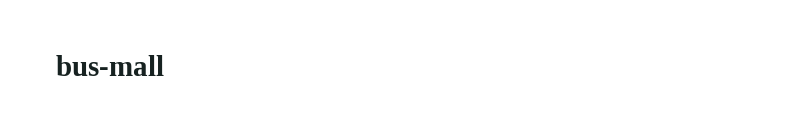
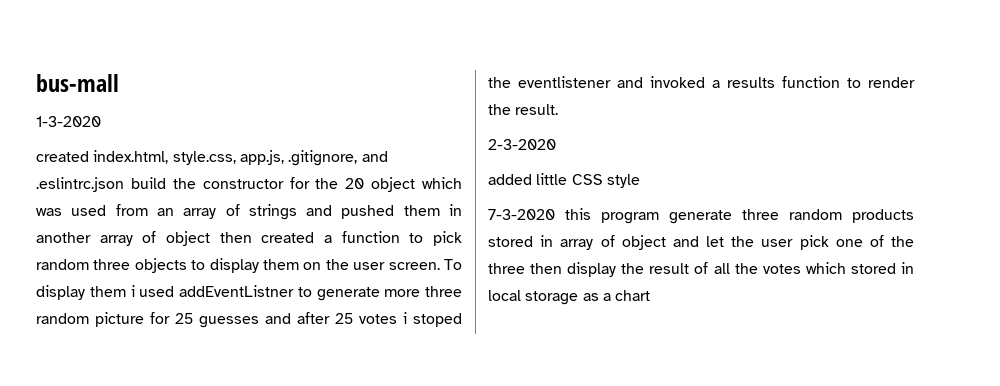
+ 1-3-2020
+ created index.html, style.css, app.js, .gitignore, and .eslintrc.json build the constructor for the 20 object which was used from an array of strings and pushed them in another array of object then created a function to pick random three objects to display them on the user screen. To display them i used addEventListner to generate more three random picture for 25 guesses and after 25 votes i stoped the eventlistener and invoked a results function to render the result.
+ 2-3-2020
+ added little CSS style
+ 7-3-2020 this program generate three random products stored in array of object and let the user pick one of the three then display the result of all the votes which stored in local storage as a chart

